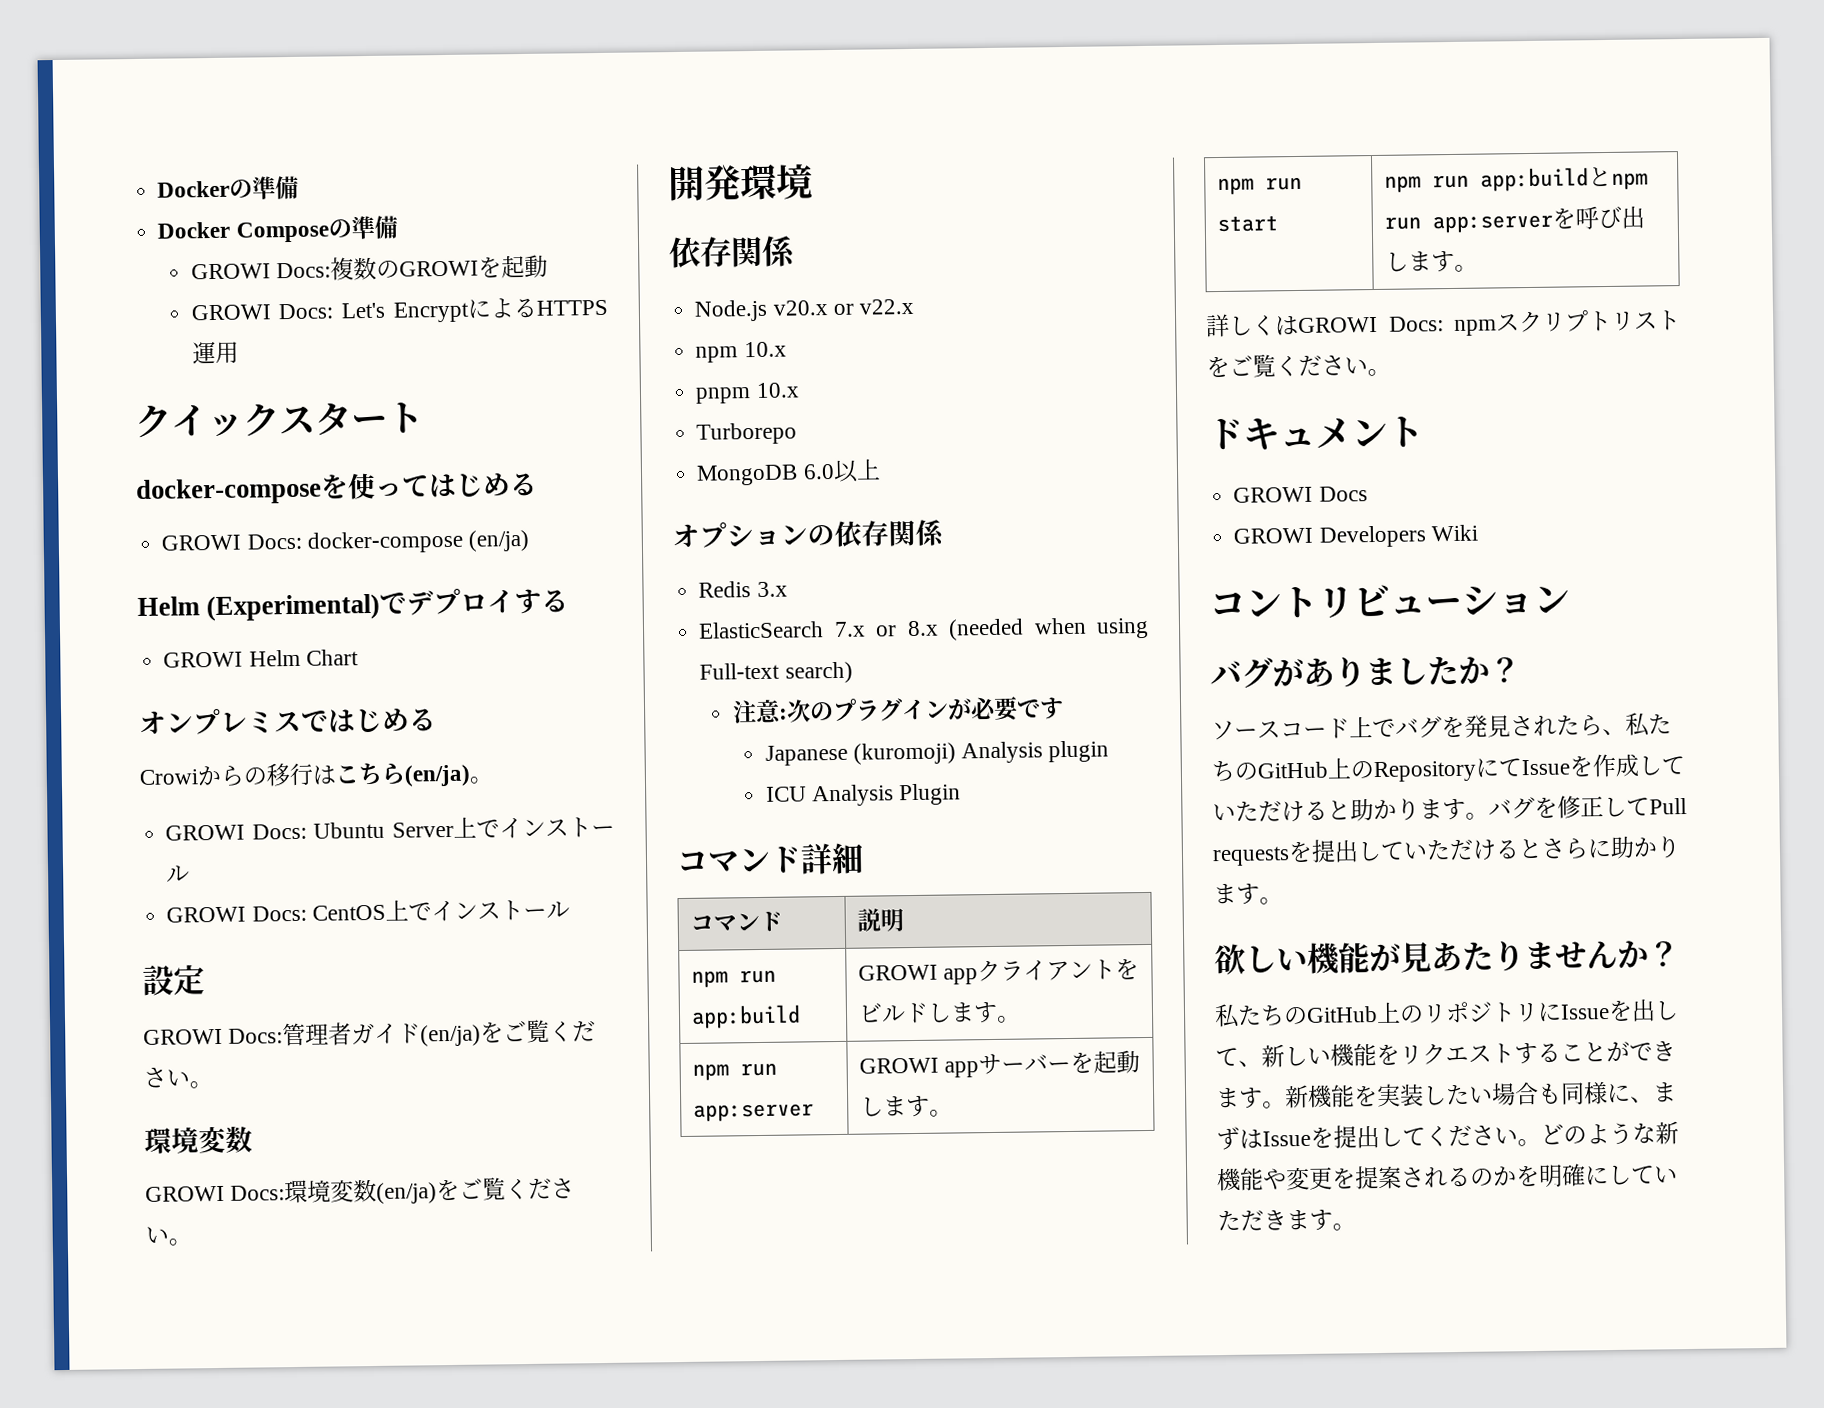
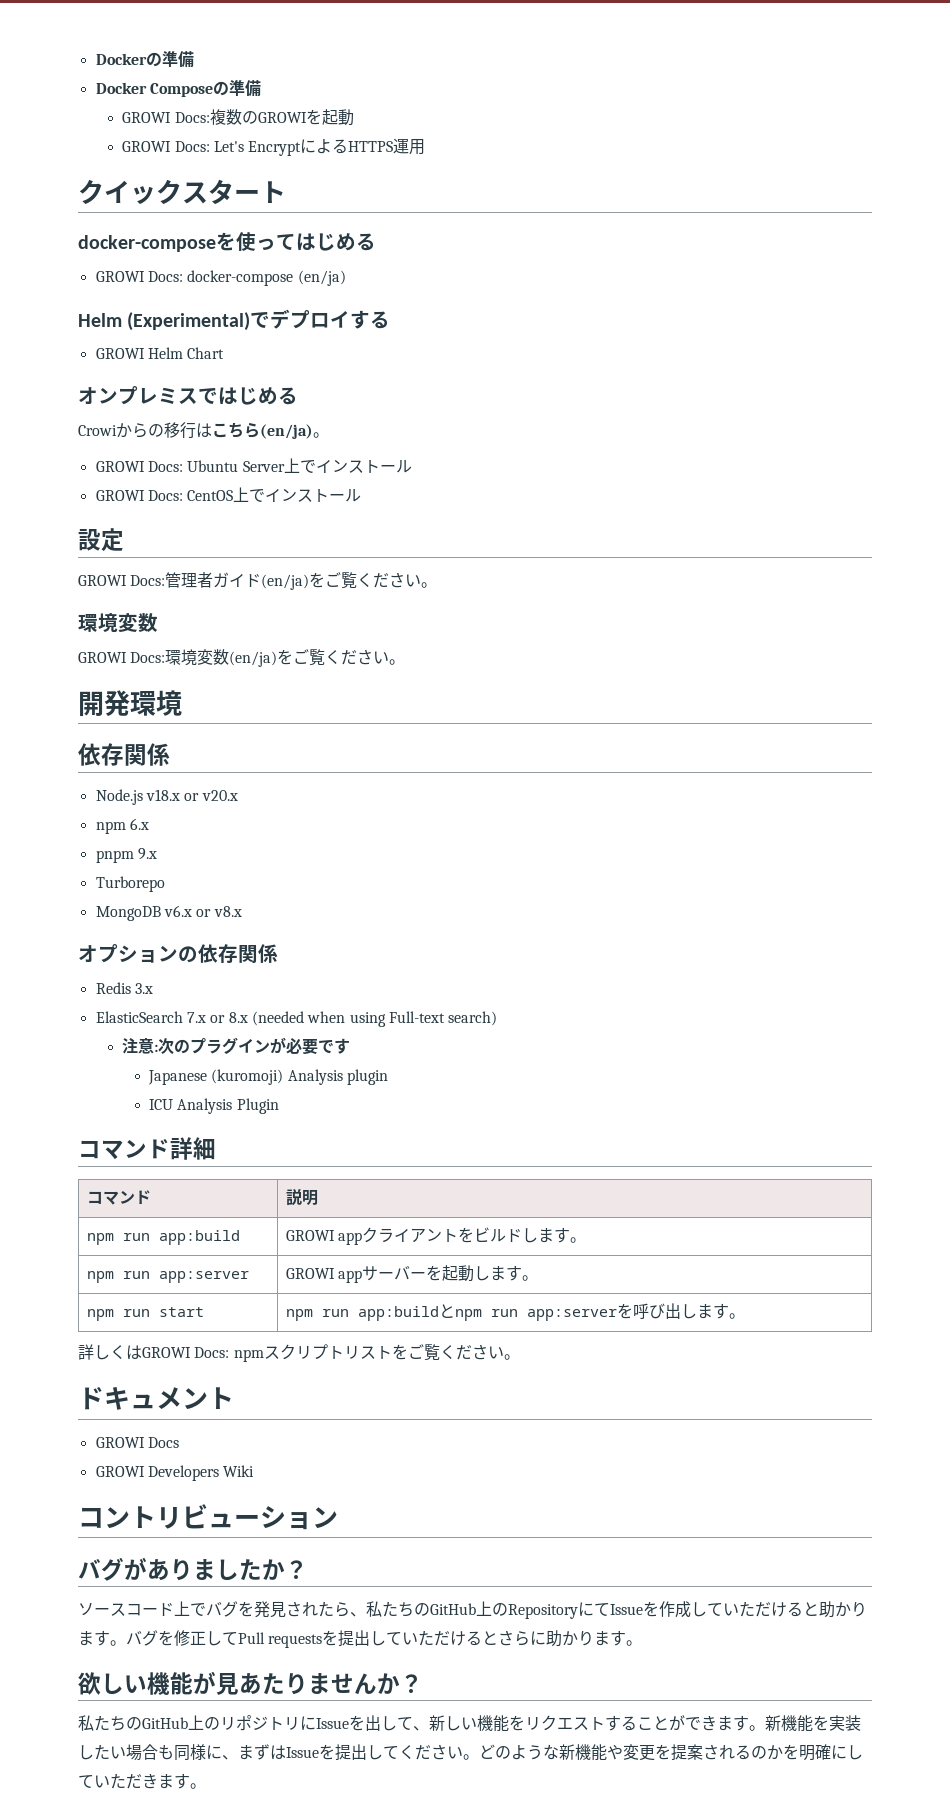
- Node.js v20.x or v22.x
- npm 10.x
+ Node.js v18.x or v20.x
+ npm 6.x
- pnpm 10.x
+ pnpm 9.x
- MongoDB 6.0以上
+ MongoDB v6.x or v8.x

